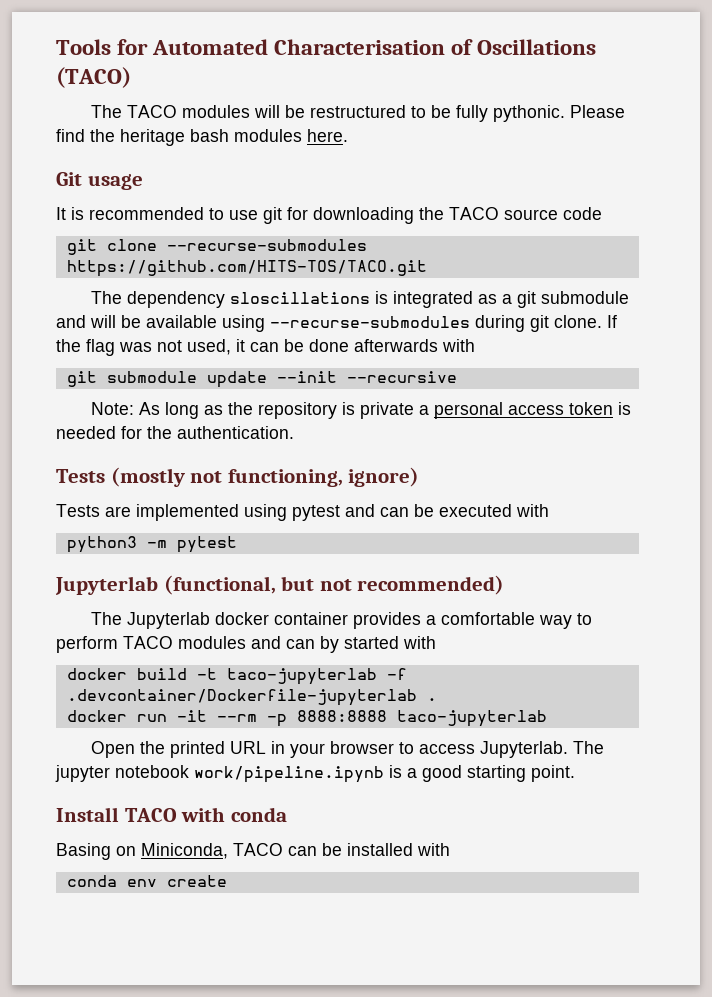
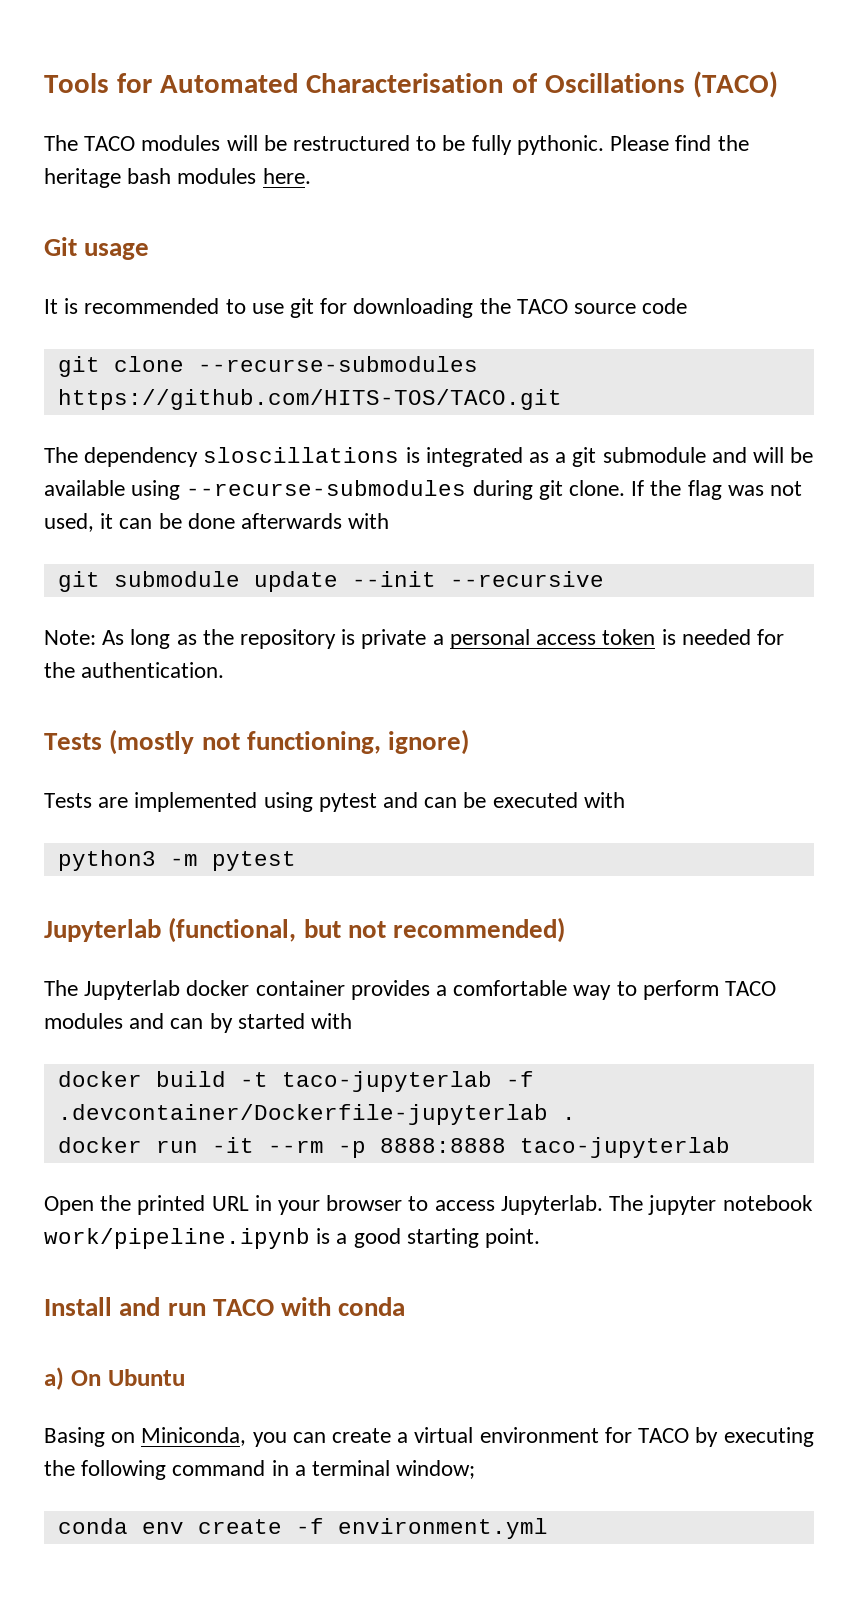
- Install TACO with conda
+ Install and run TACO with conda
+ a) On Ubuntu
- Basing on Miniconda, TACO can be installed with
+ Basing on Miniconda, you can create a virtual environment for TACO by executing the following command in a terminal window;
- conda env create
+ conda env create -f environment.yml

